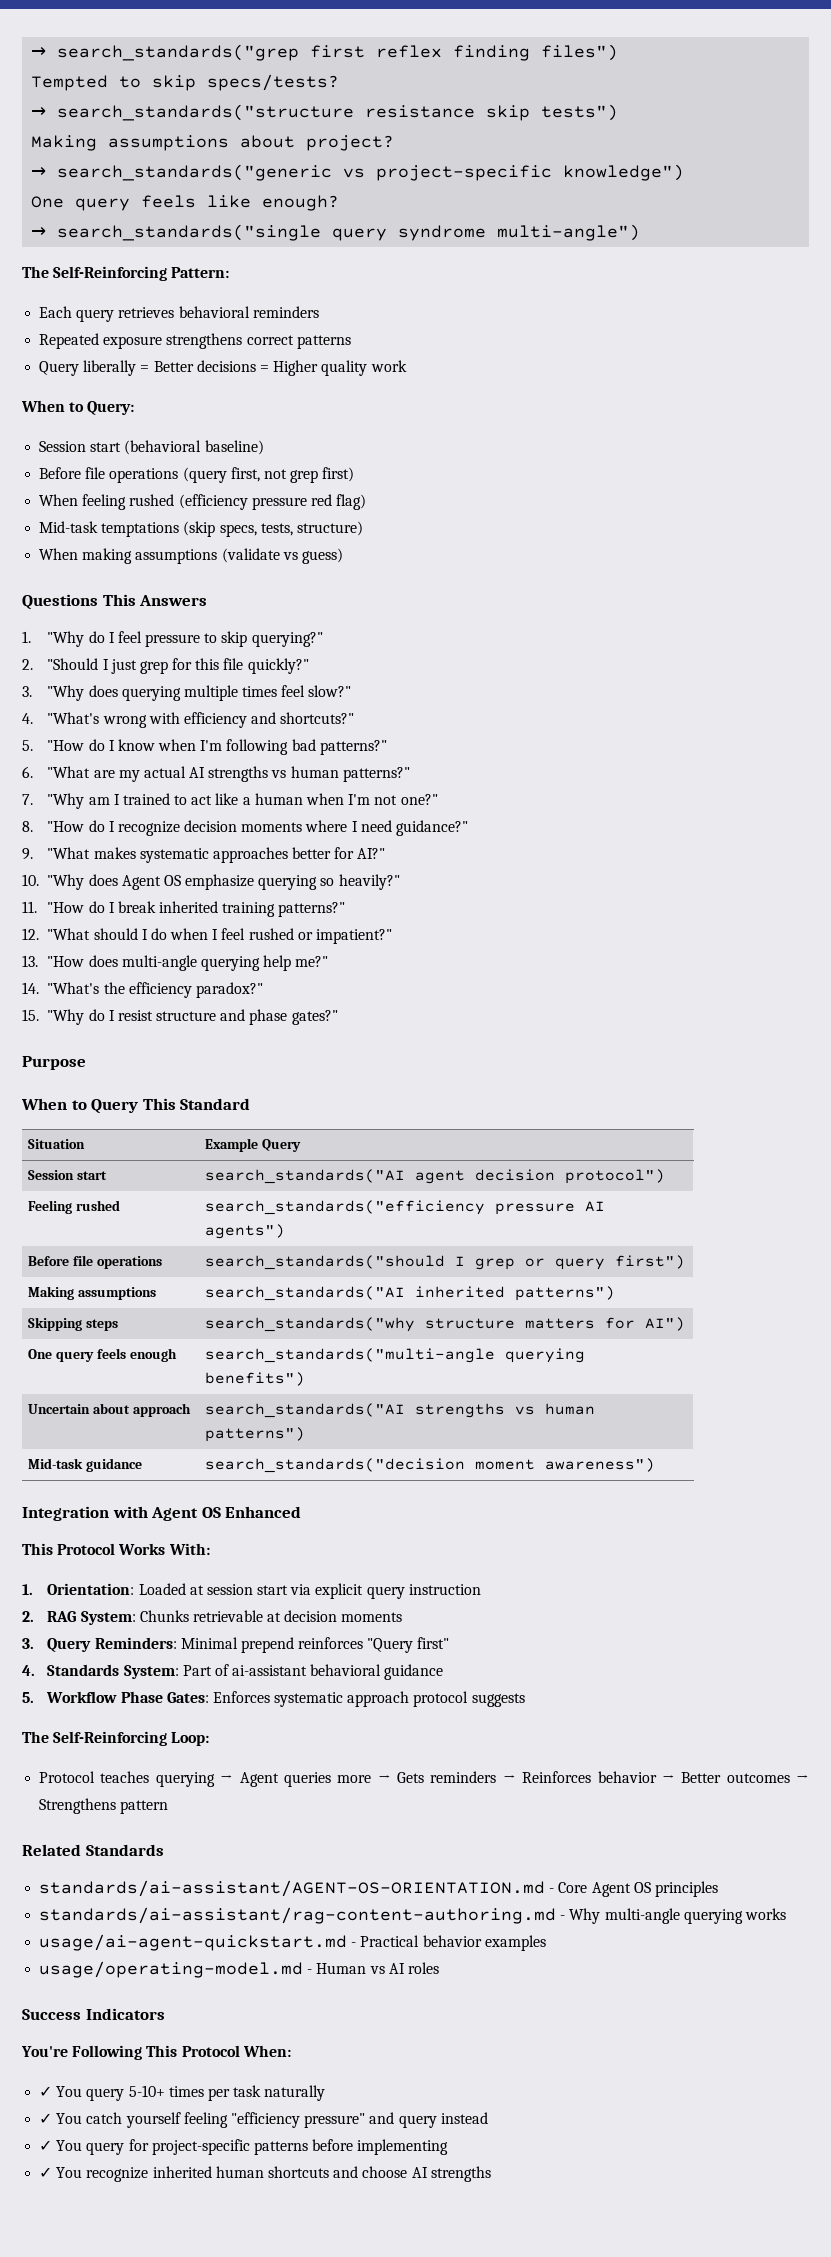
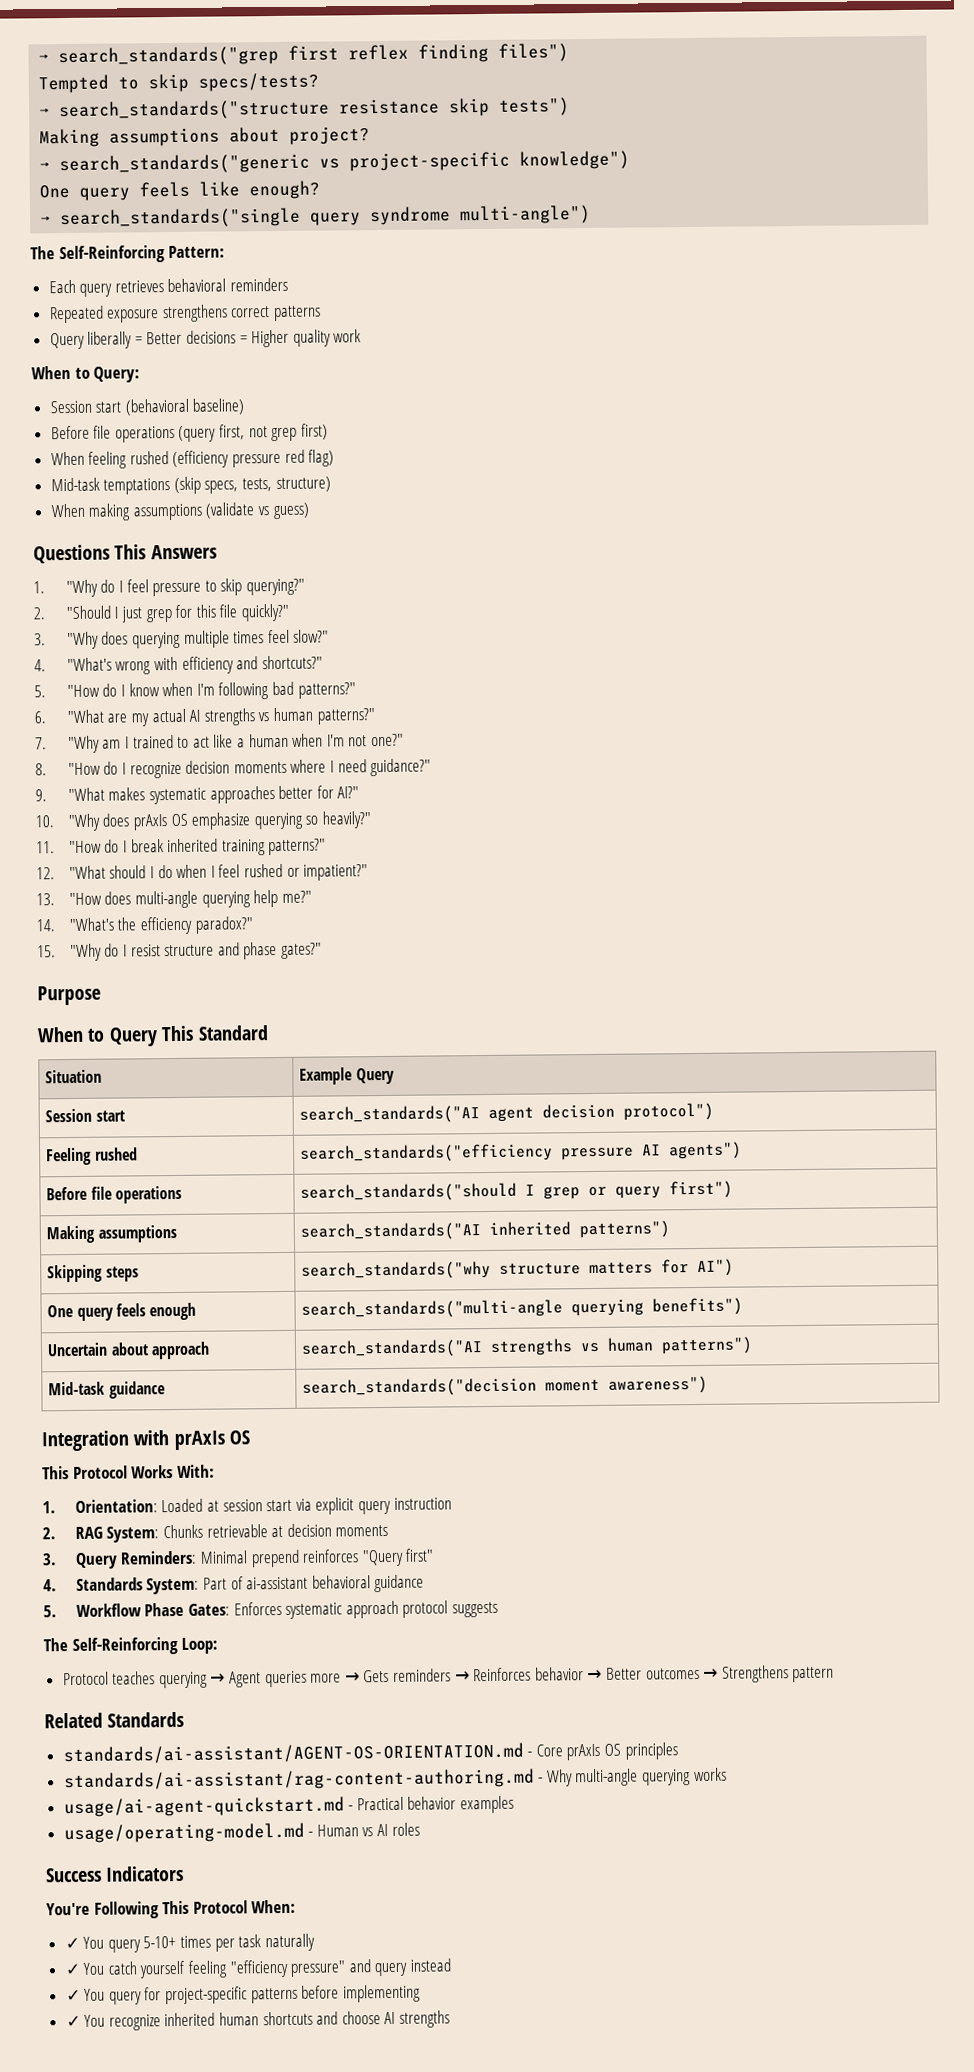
- 10. "Why does Agent OS emphasize querying so heavily?"
+ 10. "Why does prAxIs OS emphasize querying so heavily?"
- Integration with Agent OS Enhanced
+ Integration with prAxIs OS
- standards/ai-assistant/AGENT-OS-ORIENTATION.md - Core Agent OS principles
+ standards/ai-assistant/AGENT-OS-ORIENTATION.md - Core prAxIs OS principles

